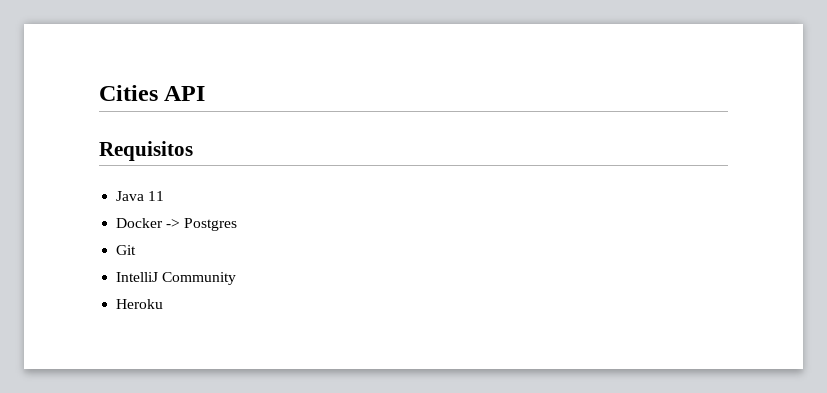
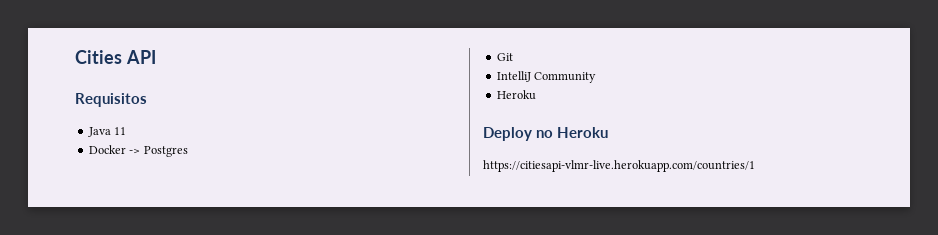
+ Deploy no Heroku
+ https://citiesapi-vlmr-live.herokuapp.com/countries/1

